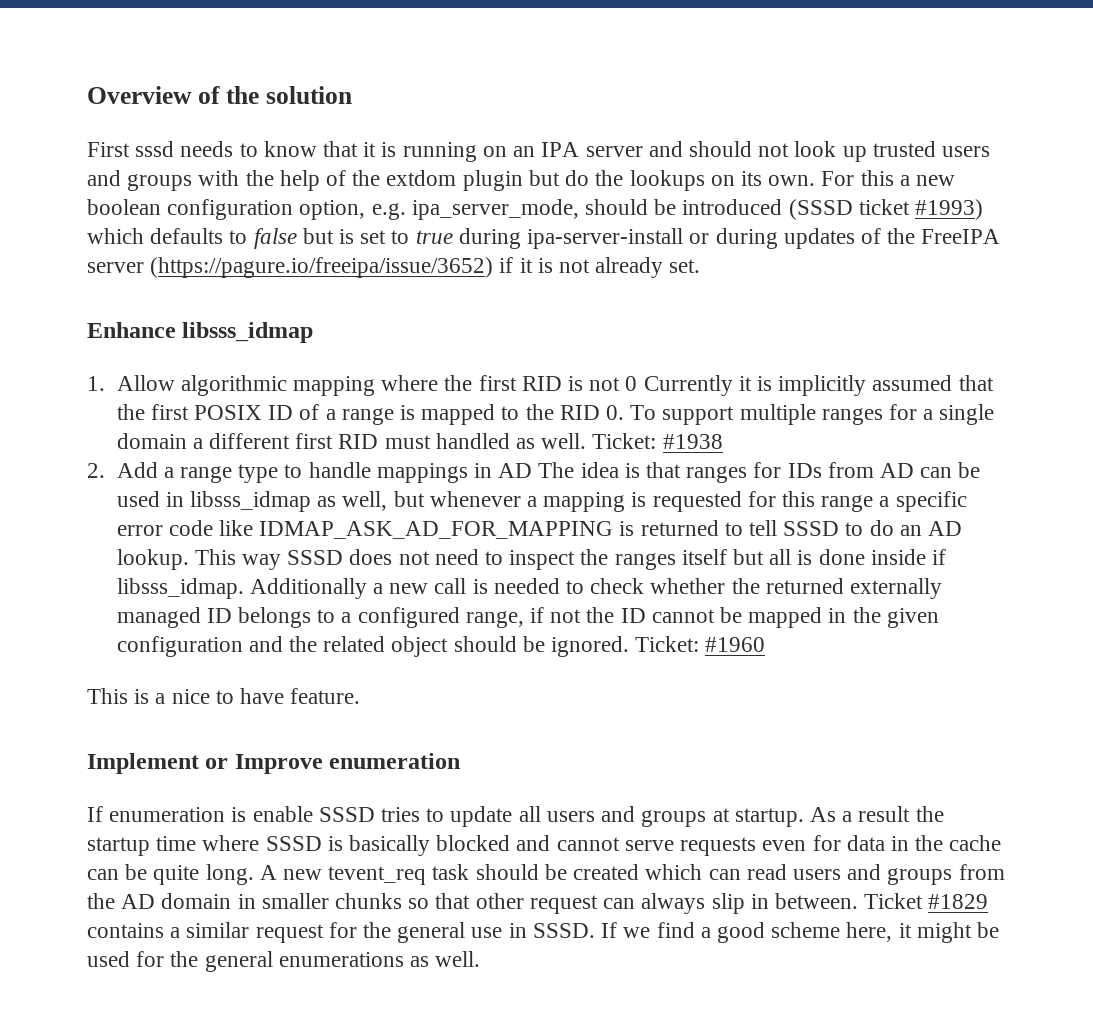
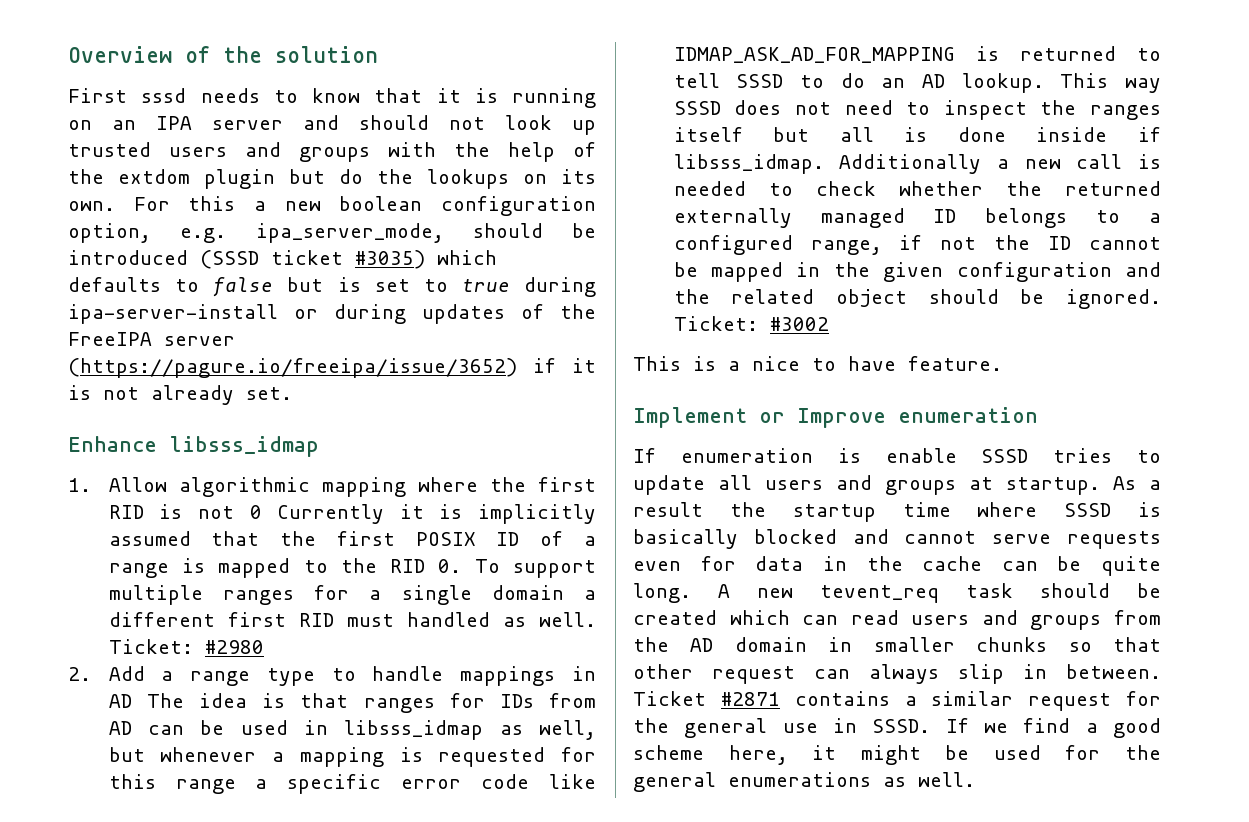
- For this a new boolean configuration option, e.g. ipa_server_mode, should be introduced (SSSD ticket #1993) which defaults to false but is set to true during ipa-server-install or during updates of the FreeIPA server (https://pagure.io/freeipa/issue/3652) if it is not already set.
+ For this a new boolean configuration option, e.g. ipa_server_mode, should be introduced (SSSD ticket #3035) which defaults to false but is set to true during ipa-server-install or during updates of the FreeIPA server (https://pagure.io/freeipa/issue/3652) if it is not already set.
- Ticket: #1938
+ Ticket: #2980
- Ticket: #1960
+ Ticket: #3002
- Ticket #1829 contains a similar request for the general use in SSSD.
+ Ticket #2871 contains a similar request for the general use in SSSD.

